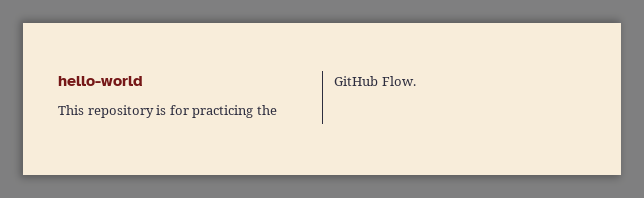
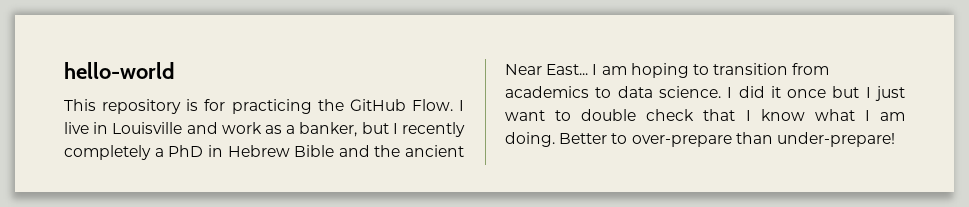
+ I live in Louisville and work as a banker, but I recently completely a PhD in Hebrew Bible and the ancient Near East... I am hoping to transition from academics to data science. I did it once but I just want to double check that I know what I am doing. Better to over-prepare than under-prepare!

